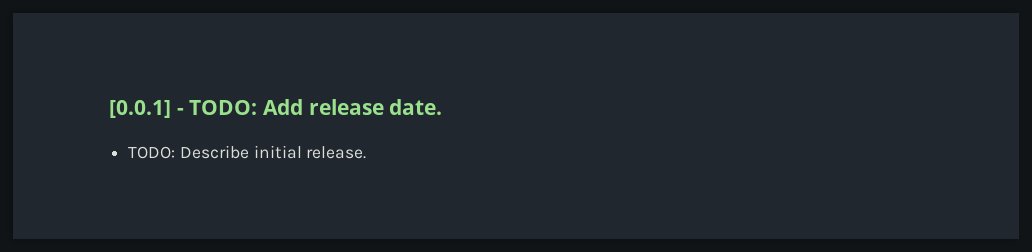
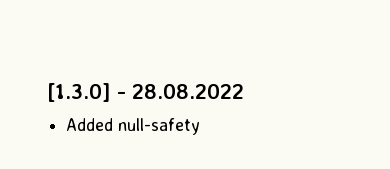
- [0.0.1] - TODO: Add release date.
- TODO: Describe initial release.
+ [1.3.0] - 28.08.2022
+ Added null-safety

